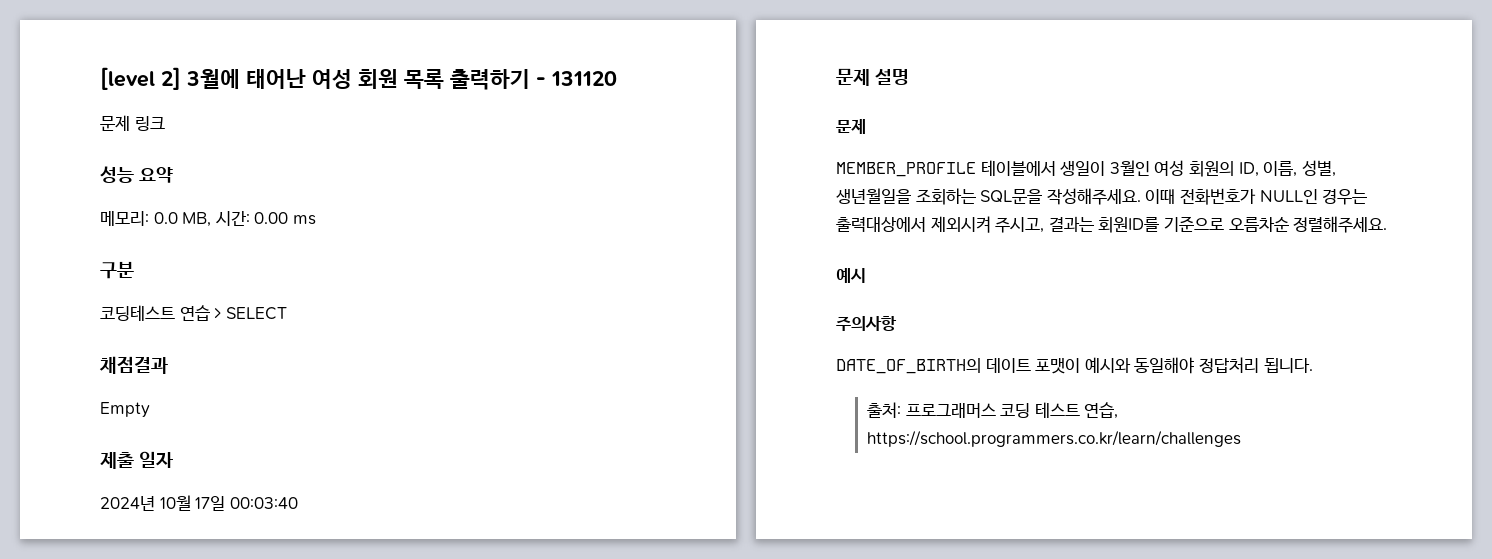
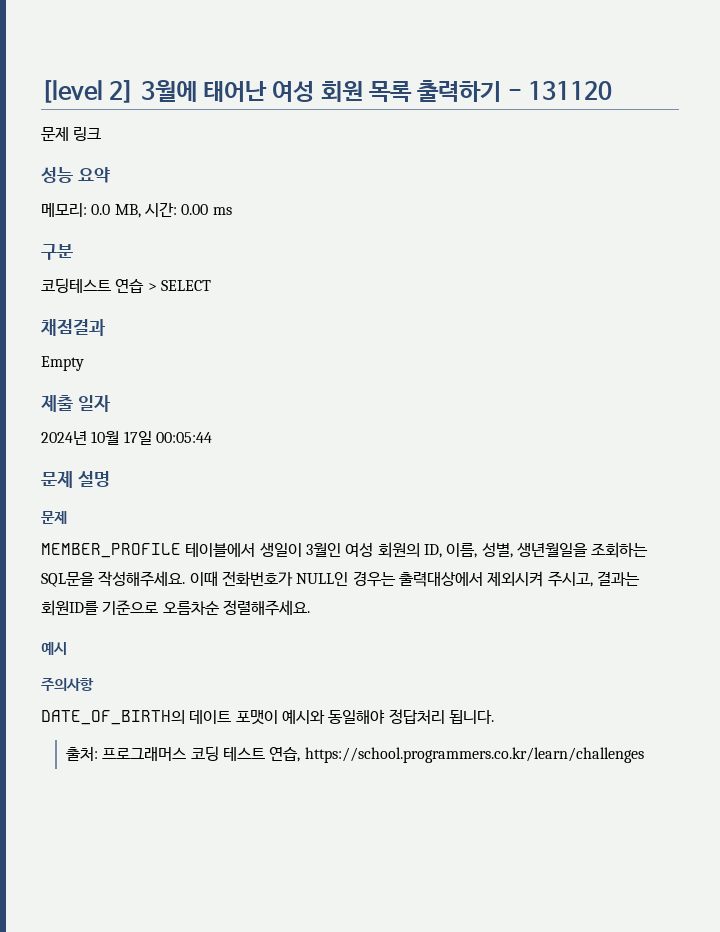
- 2024년 10월 17일 00:03:40
+ 2024년 10월 17일 00:05:44

